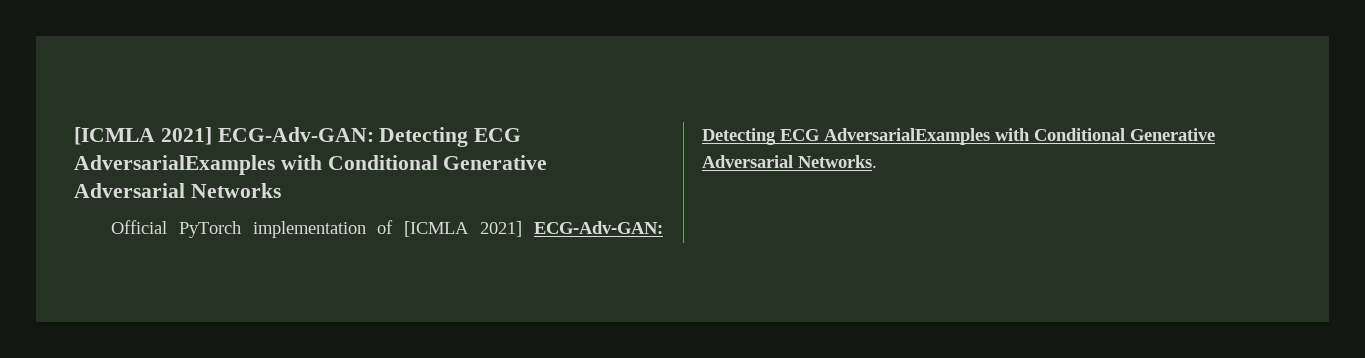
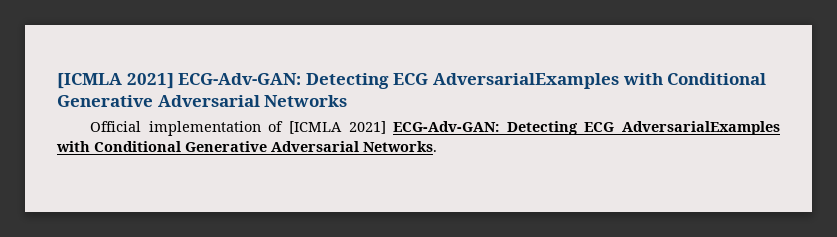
- Official PyTorch implementation of [ICMLA 2021] ECG-Adv-GAN: Detecting ECG AdversarialExamples with Conditional Generative Adversarial Networks.
+ Official implementation of [ICMLA 2021] ECG-Adv-GAN: Detecting ECG AdversarialExamples with Conditional Generative Adversarial Networks.

